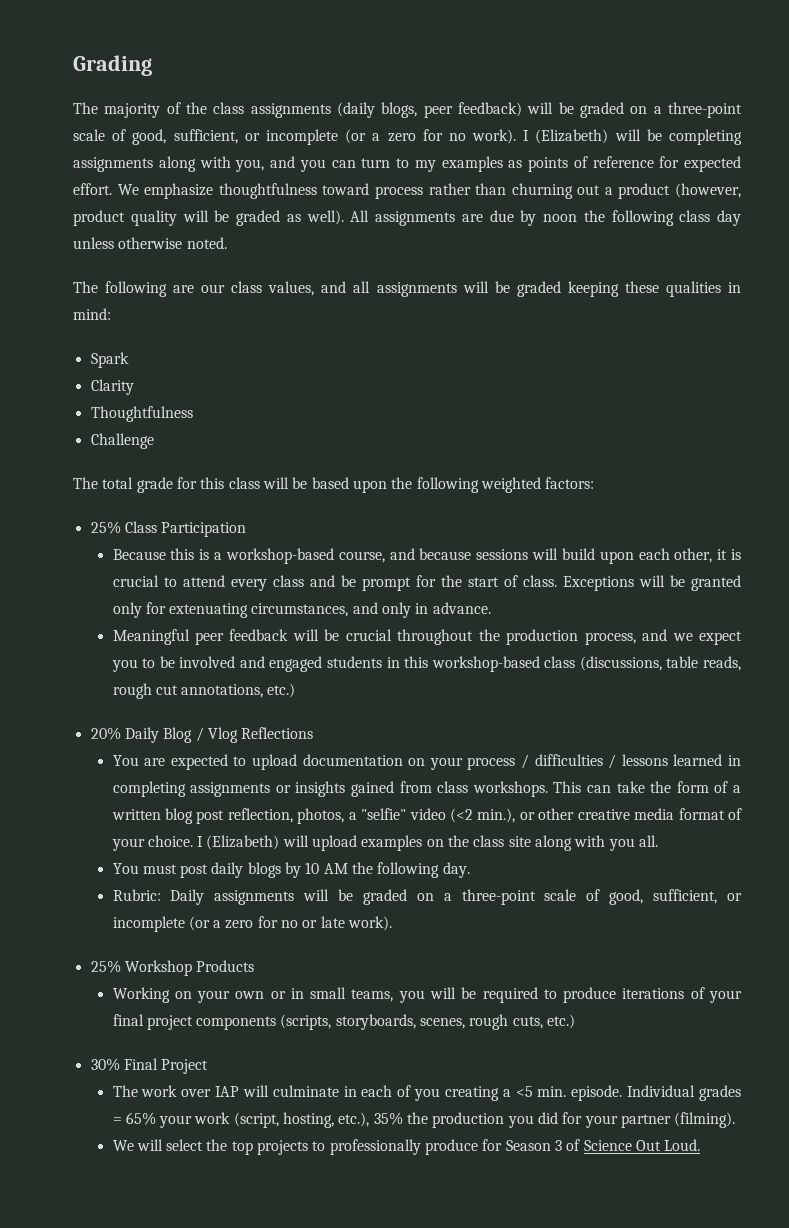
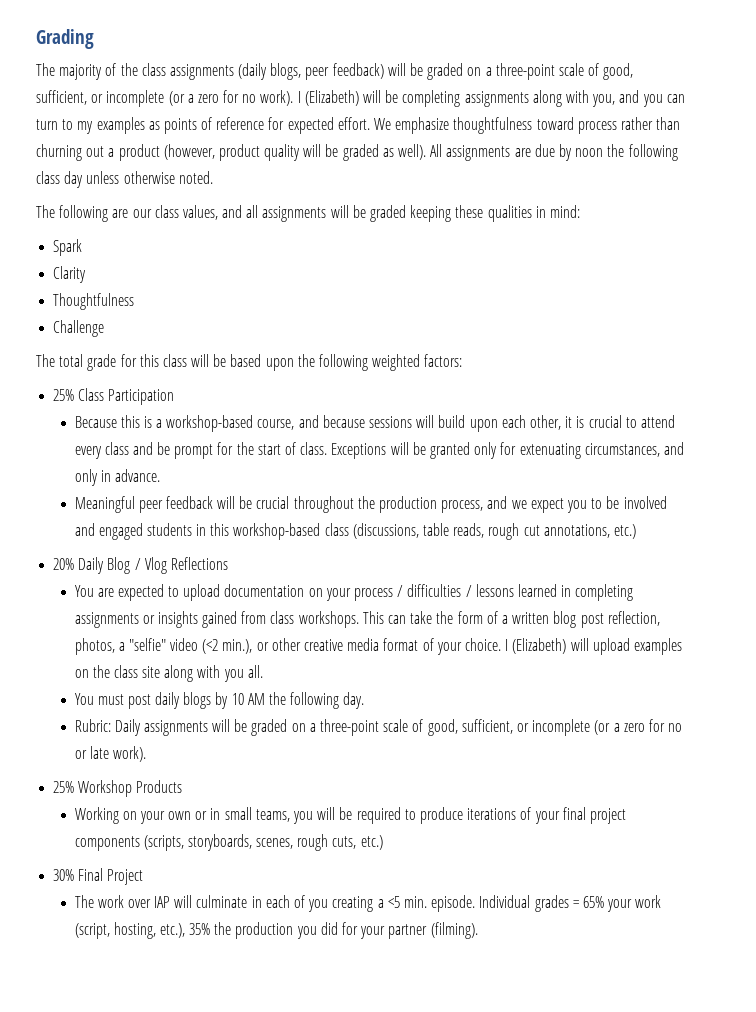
- We will select the top projects to professionally produce for Season 3 of Science Out Loud.

